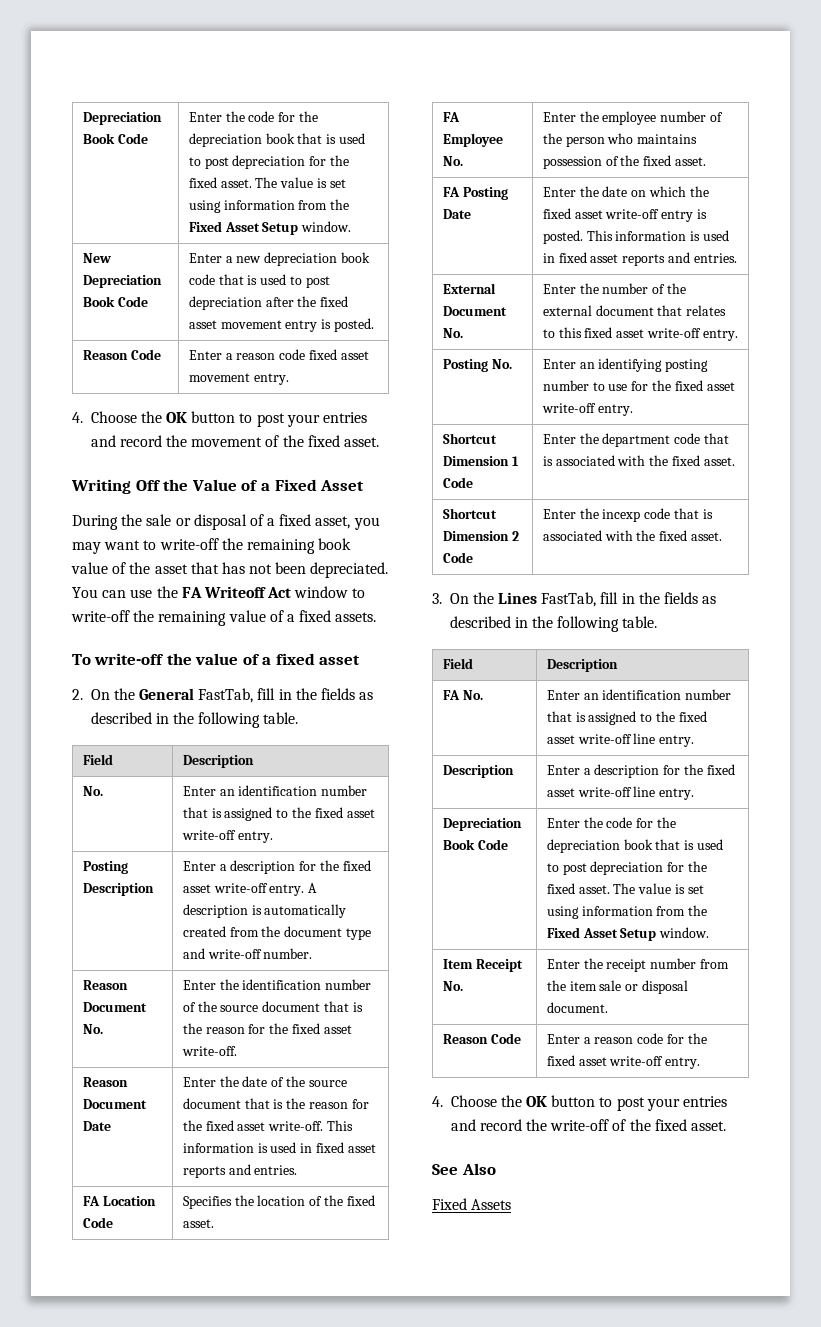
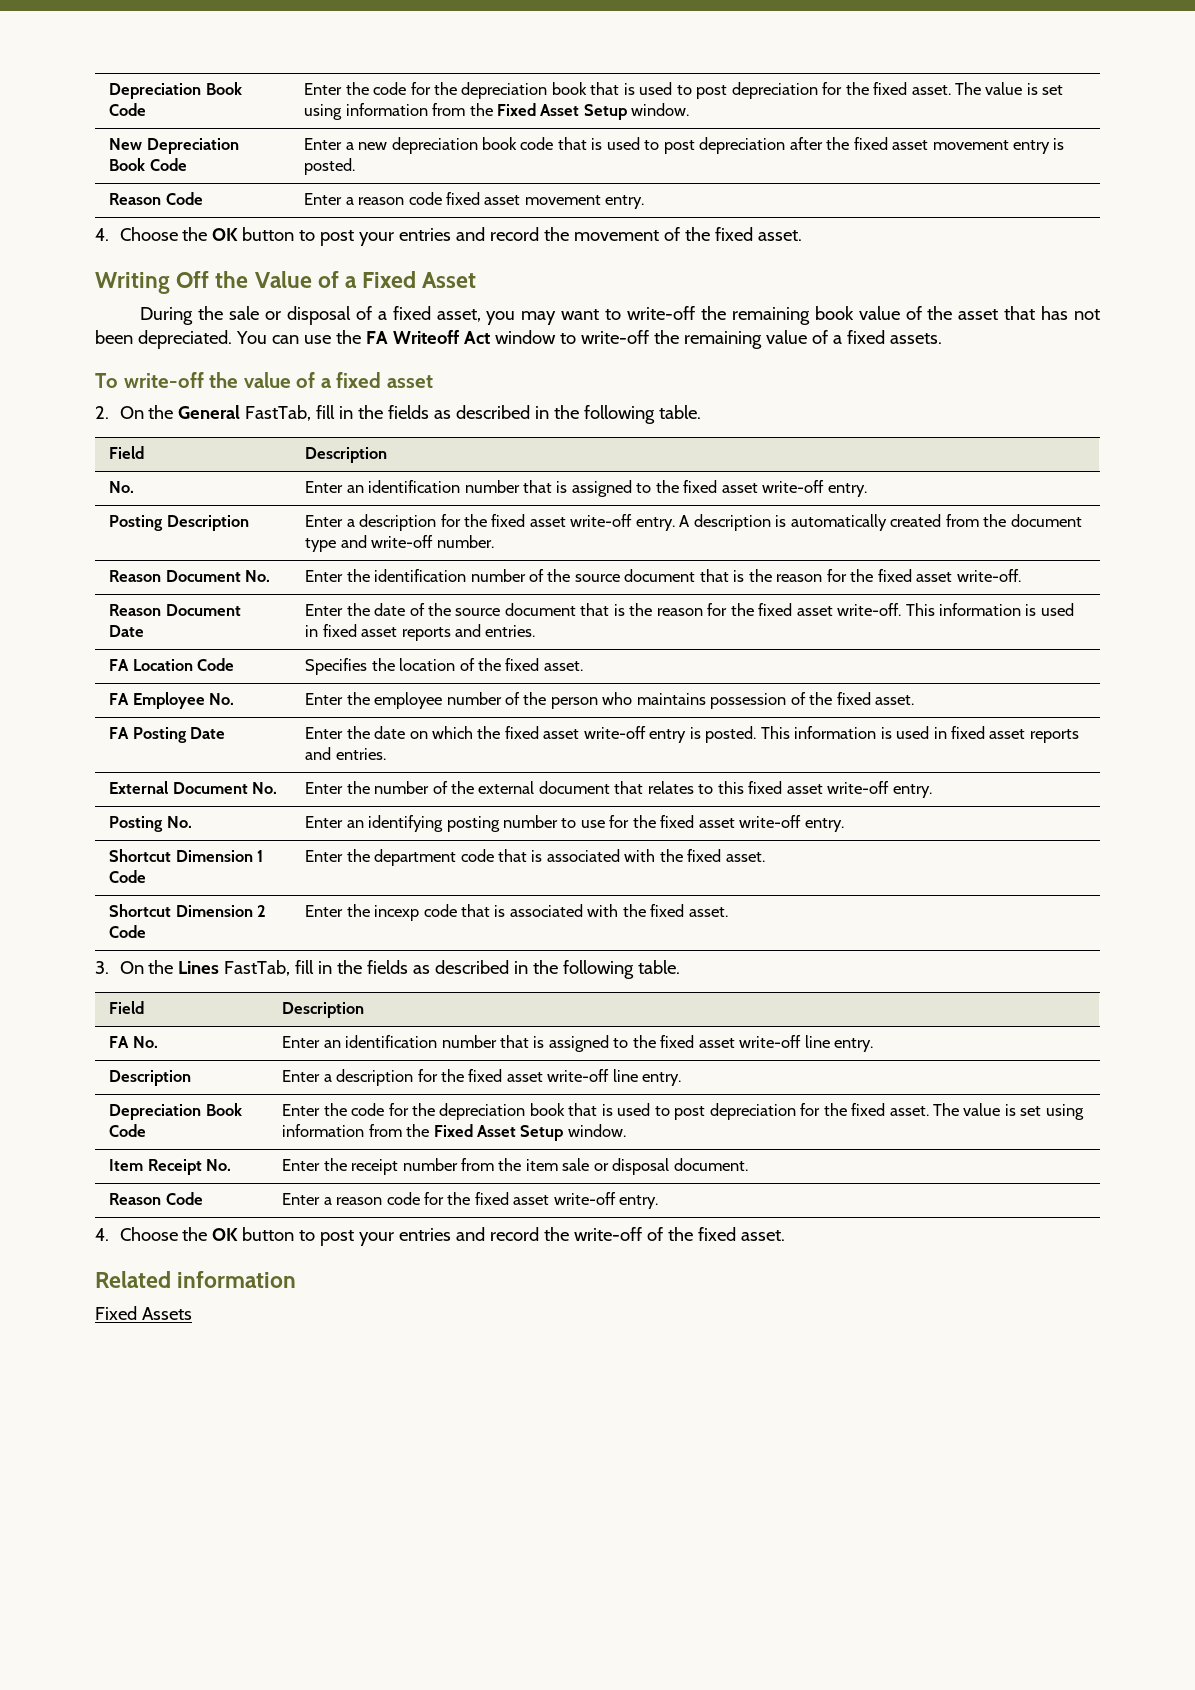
- See Also
+ Related information

